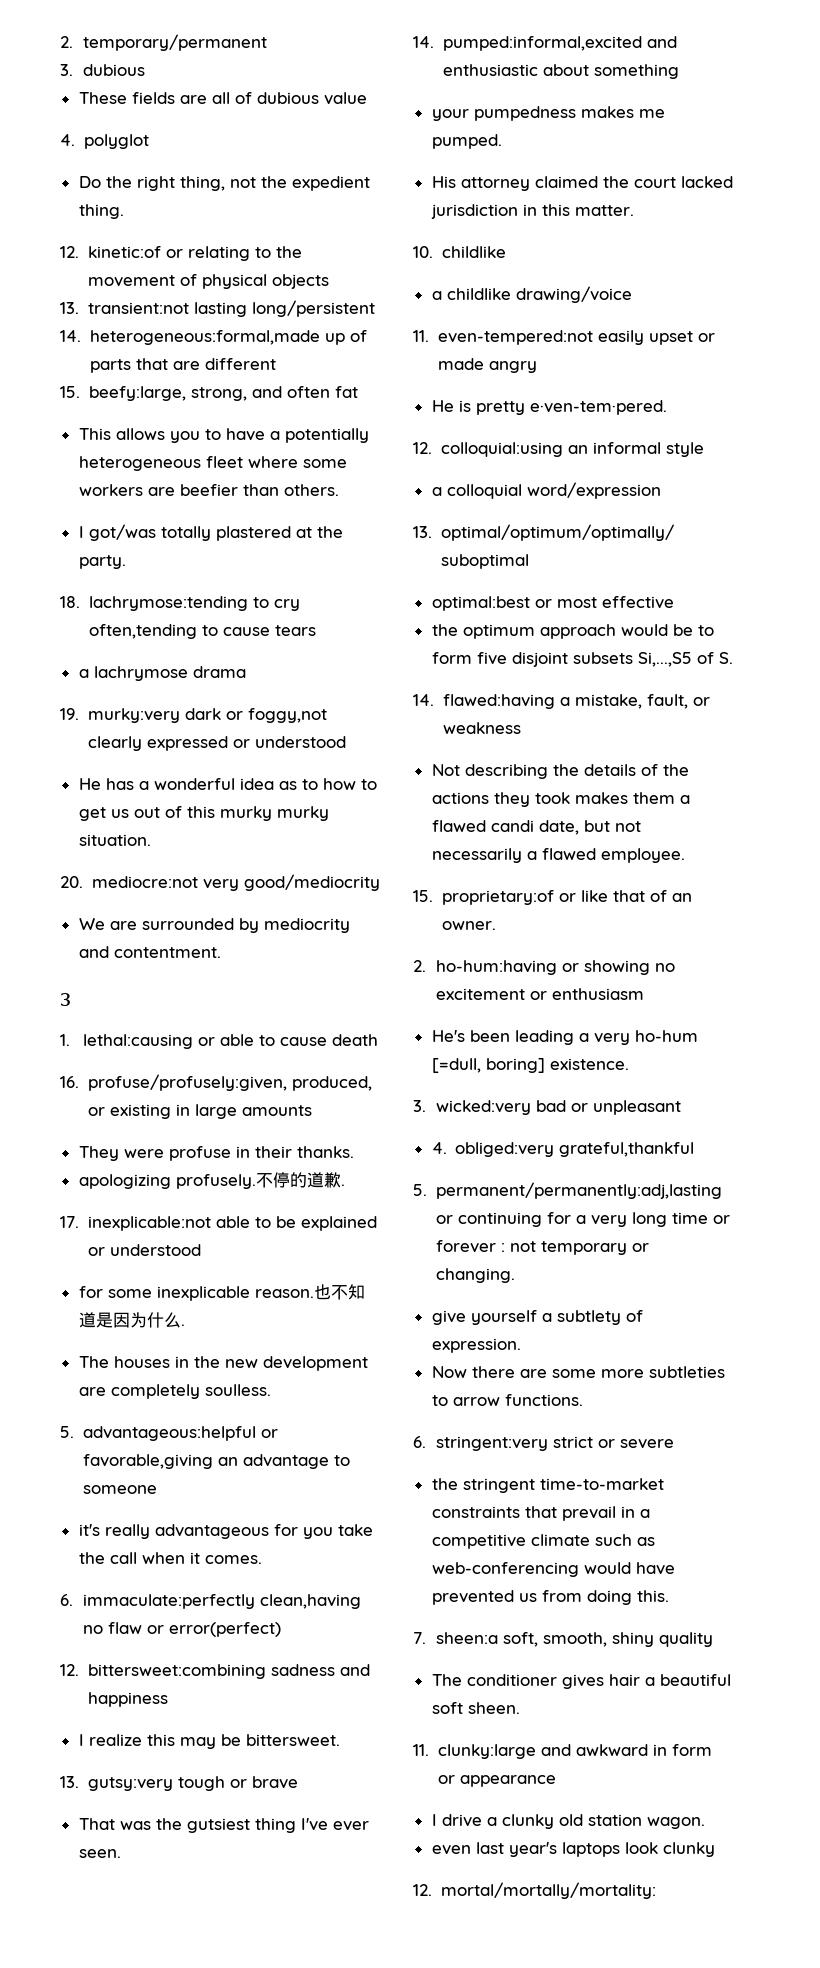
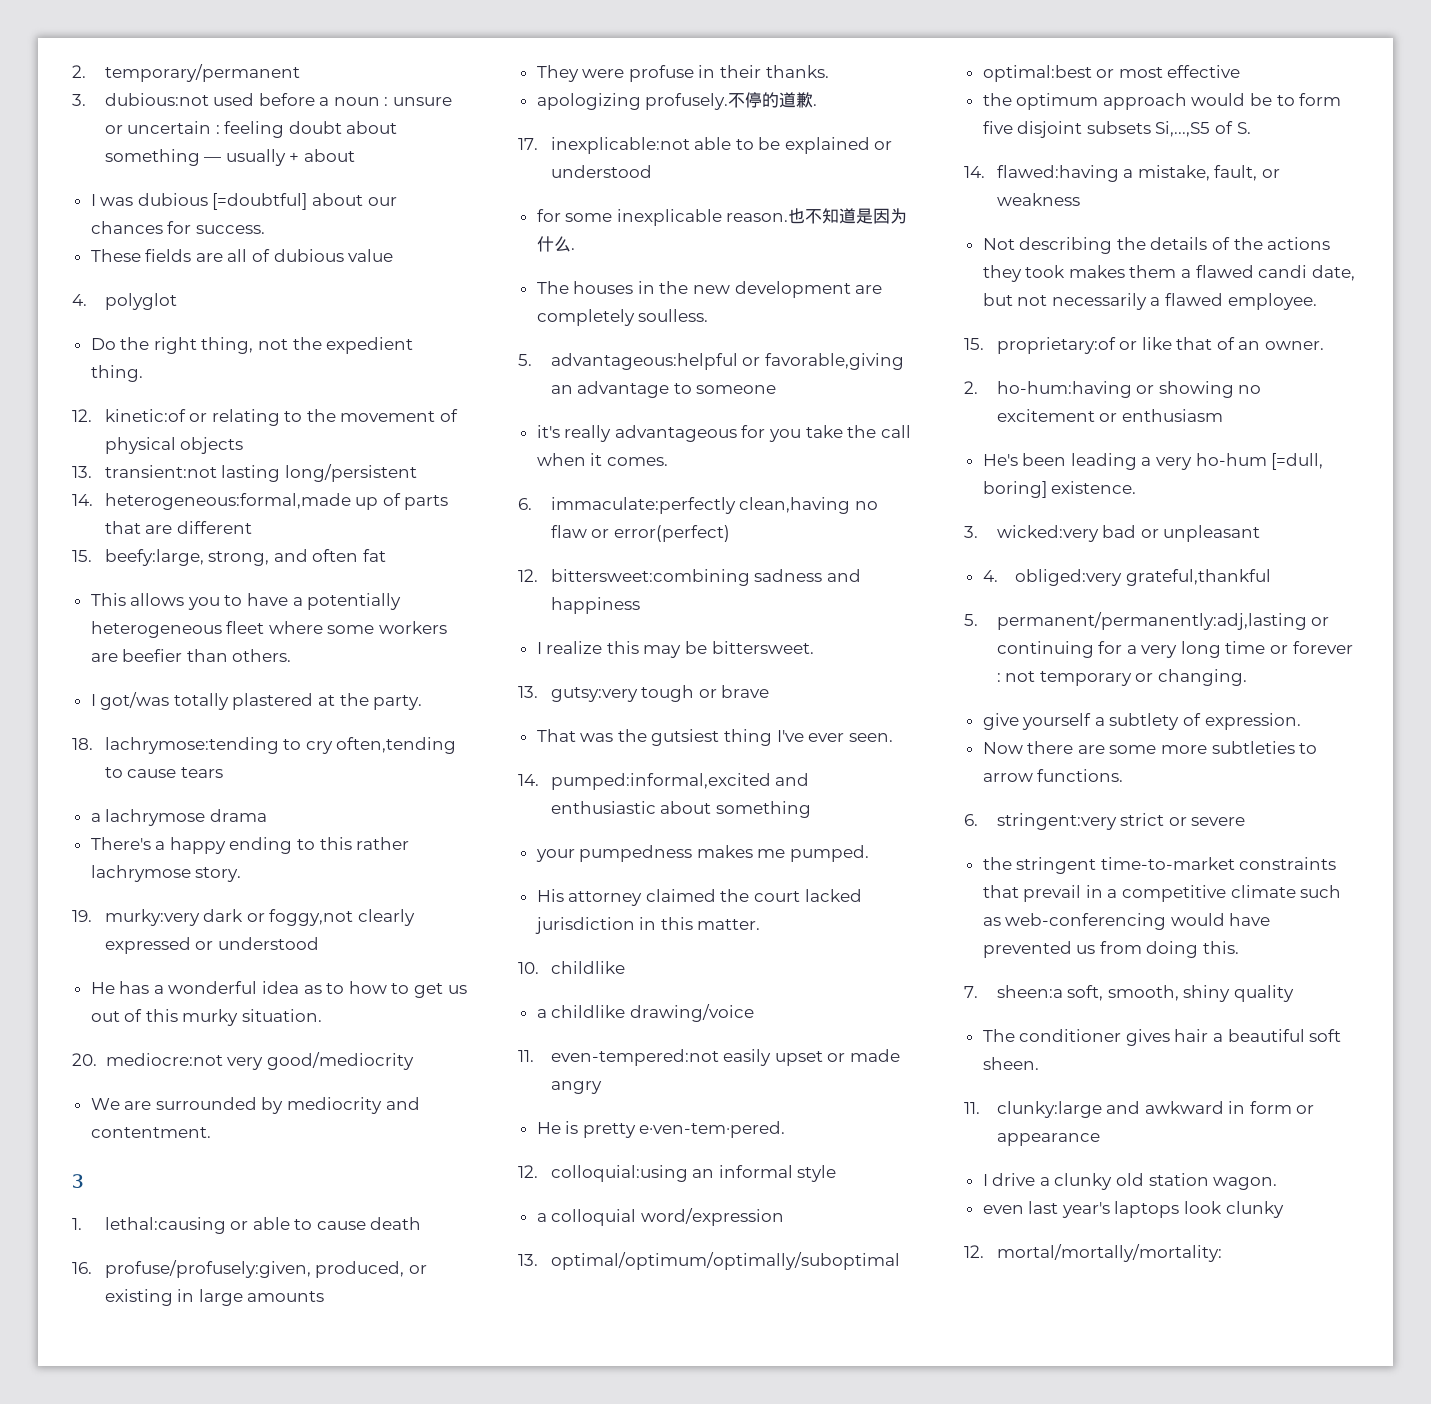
- 3. dubious
+ 3. dubious:not used before a noun : unsure or uncertain : feeling doubt about something — usually + about
+ I was dubious [=doubtful] about our chances for success.
+ There's a happy ending to this rather lachrymose story.
- He has a wonderful idea as to how to get us out of this murky murky situation.
+ He has a wonderful idea as to how to get us out of this murky situation.

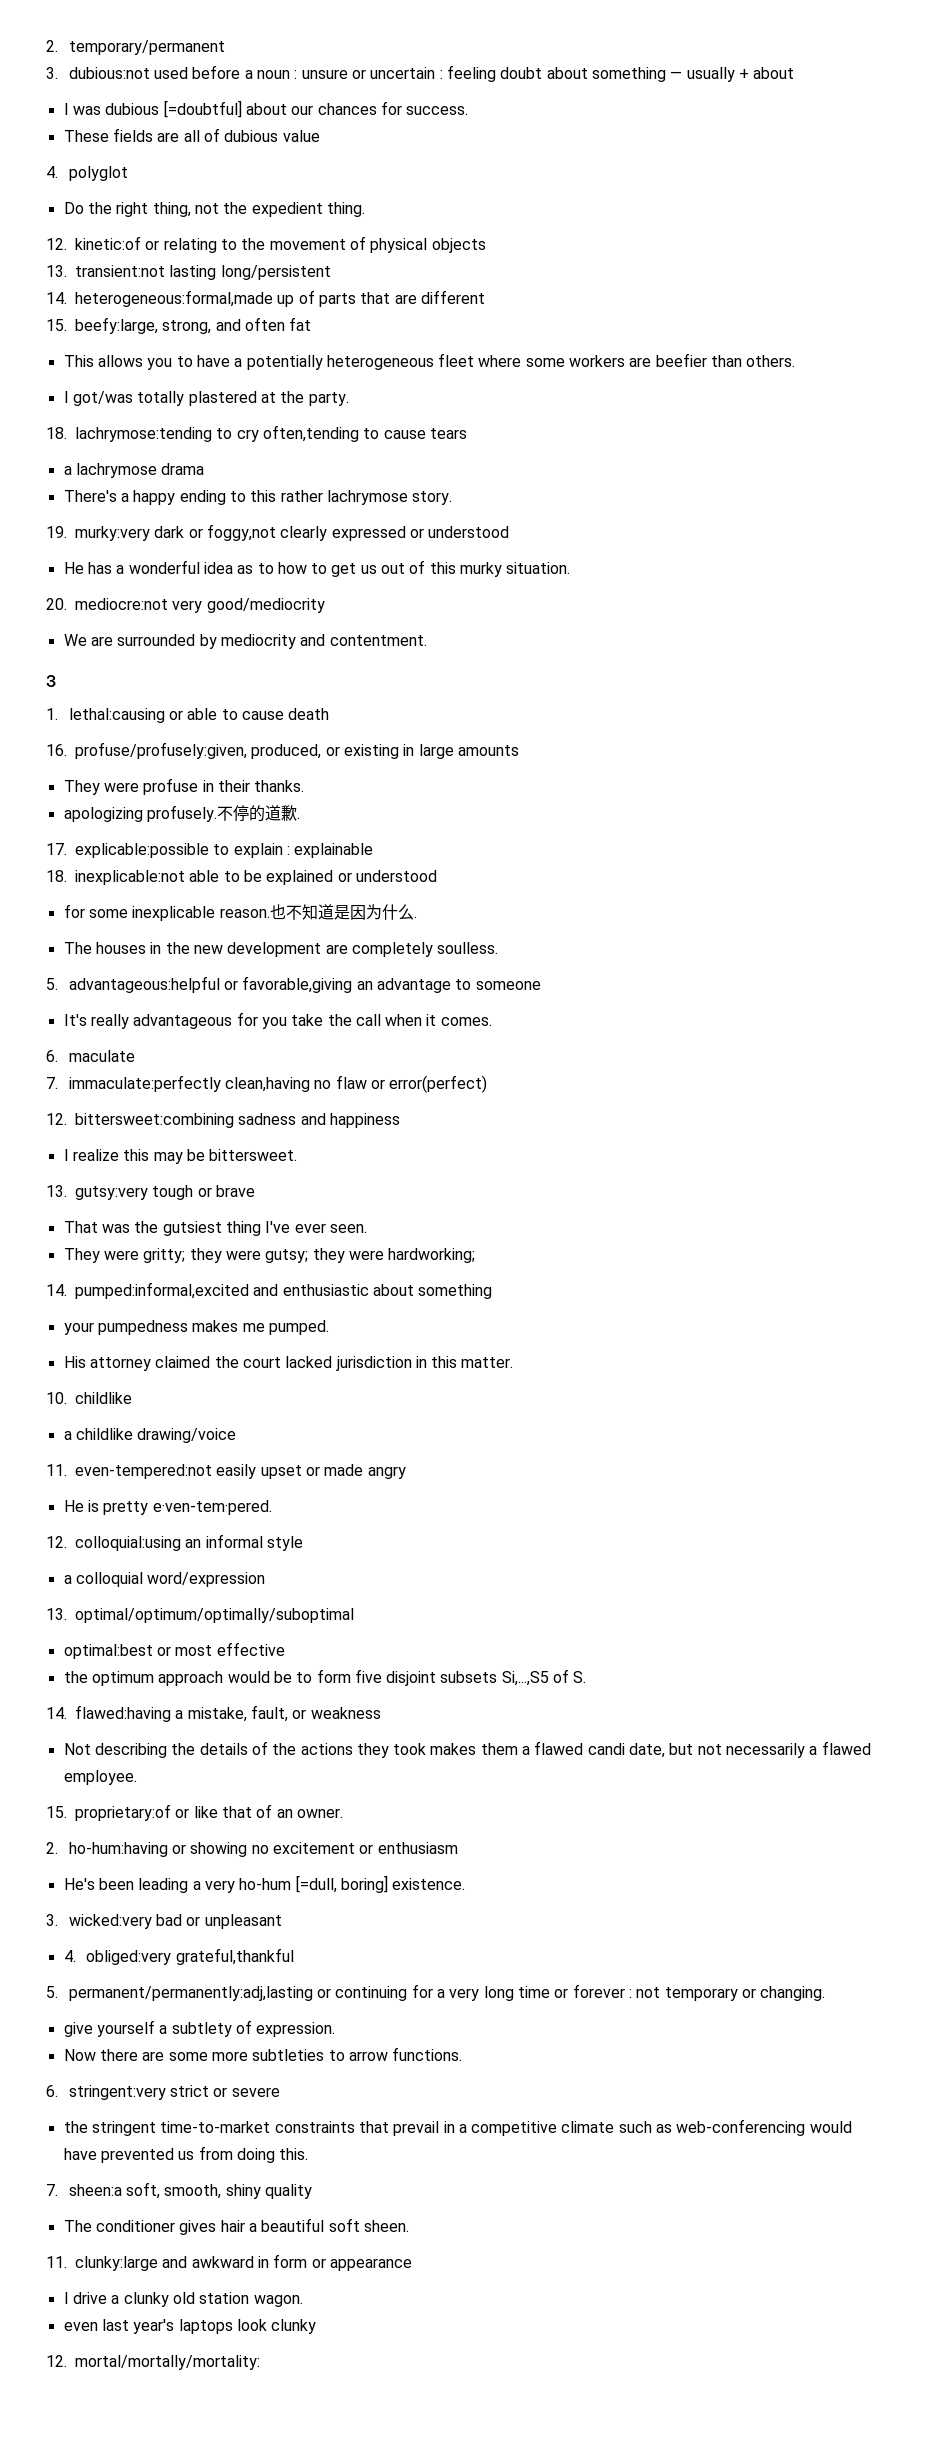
- 17. inexplicable:not able to be explained or understood
+ 17. explicable:possible to explain : explainable
+ 18. inexplicable:not able to be explained or understood
- it's really advantageous for you take the call when it comes.
+ It's really advantageous for you take the call when it comes.
- 6. immaculate:perfectly clean,having no flaw or error(perfect)
+ 6. maculate
+ 7. immaculate:perfectly clean,having no flaw or error(perfect)
+ They were gritty; they were gutsy; they were hardworking;

